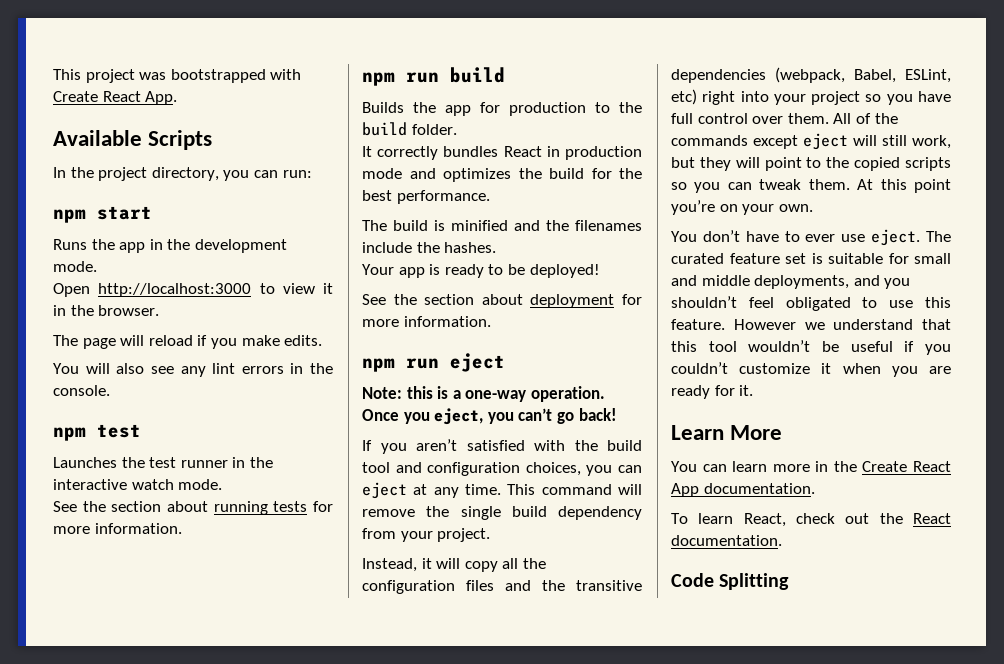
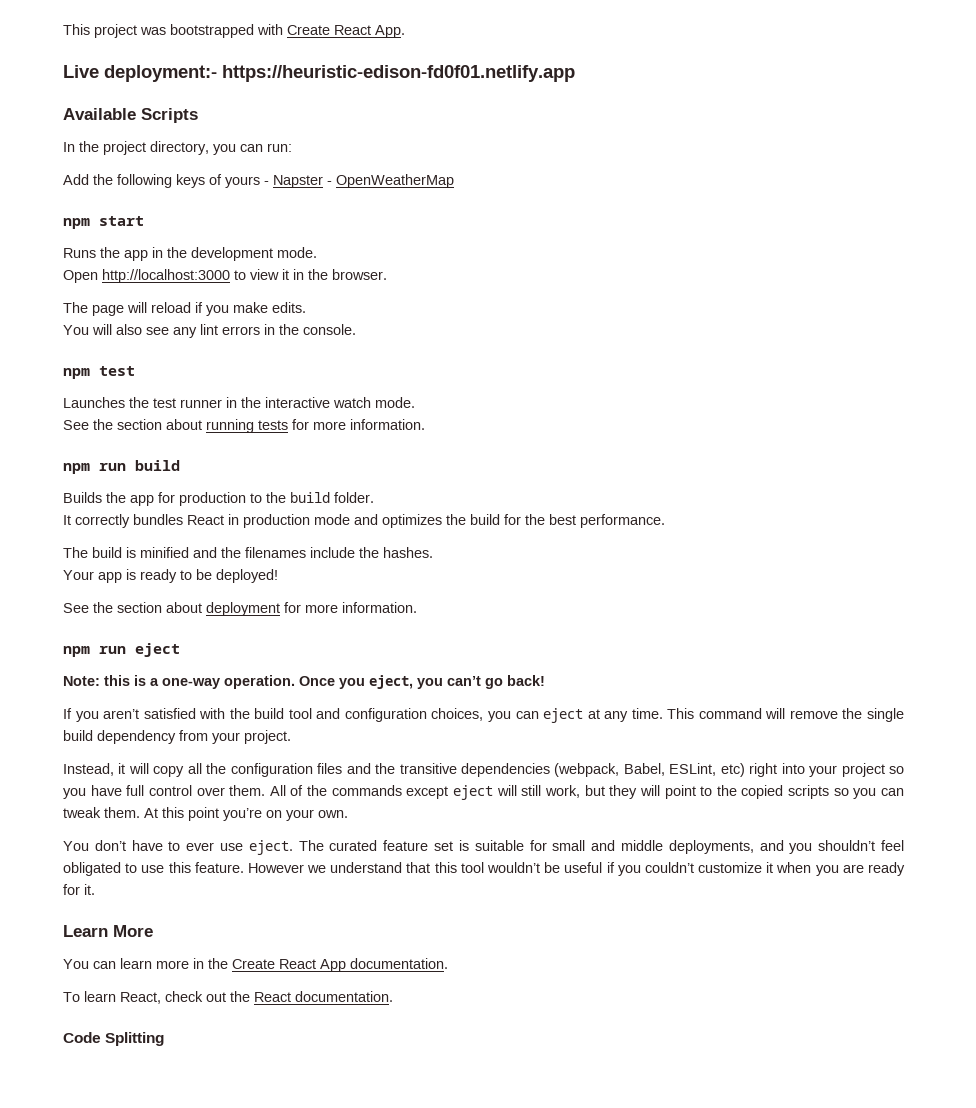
+ Live deployment:- https://heuristic-edison-fd0f01.netlify.app
+ Add the following keys of yours - Napster - OpenWeatherMap

